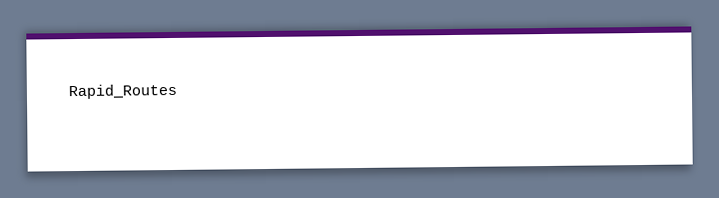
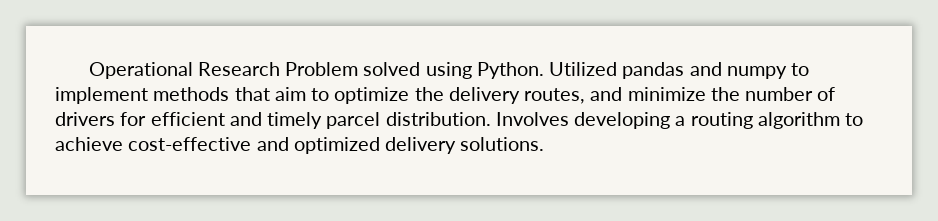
- Rapid_Routes
+ Operational Research Problem solved using Python. Utilized pandas and numpy to implement methods that aim to optimize the delivery routes, and minimize the number of drivers for efficient and timely parcel distribution. Involves developing a routing algorithm to achieve cost-effective and optimized delivery solutions.

